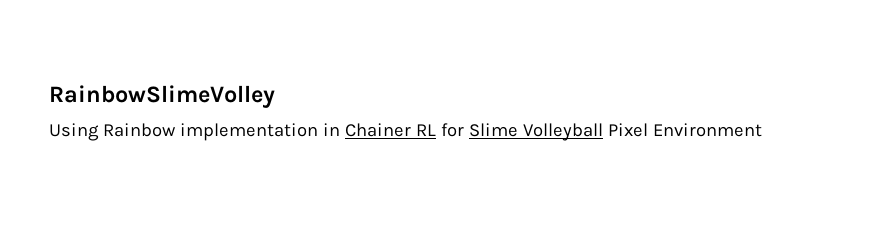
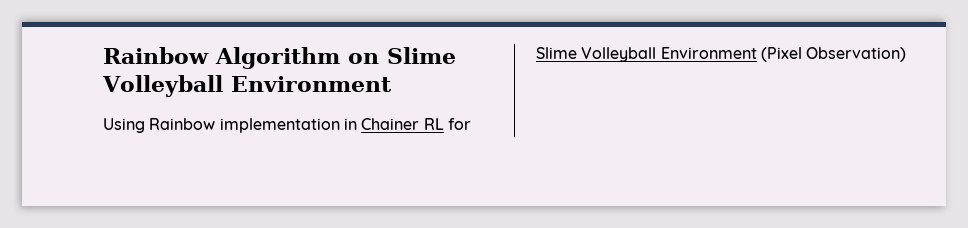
- RainbowSlimeVolley
+ Rainbow Algorithm on Slime Volleyball Environment
- Using Rainbow implementation in Chainer RL for Slime Volleyball Pixel Environment
+ Using Rainbow implementation in Chainer RL for Slime Volleyball Environment (Pixel Observation)

